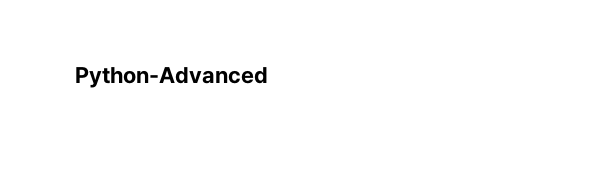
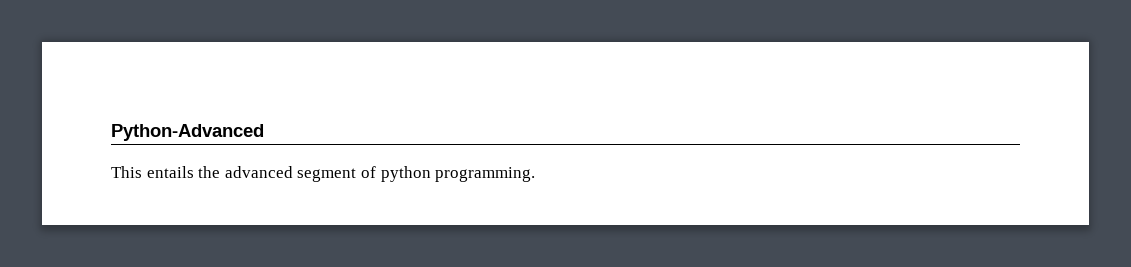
+ This entails the advanced segment of python programming.

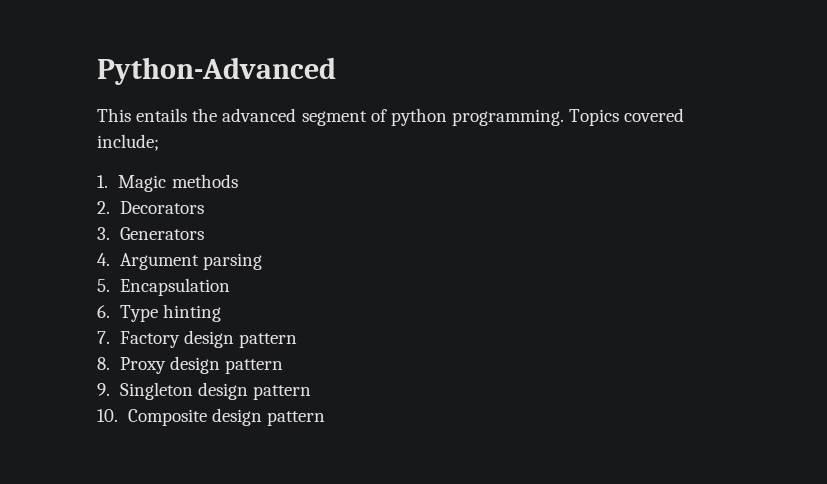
+ Topics covered include;
+ 1. Magic methods
+ 2. Decorators
+ 3. Generators
+ 4. Argument parsing
+ 5. Encapsulation
+ 6. Type hinting
+ 7. Factory design pattern
+ 8. Proxy design pattern
+ 9. Singleton design pattern
+ 10. Composite design pattern

